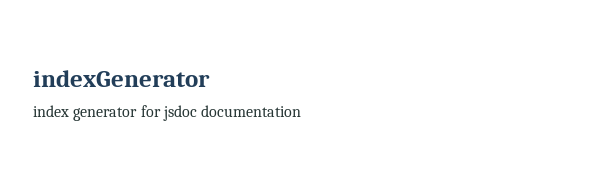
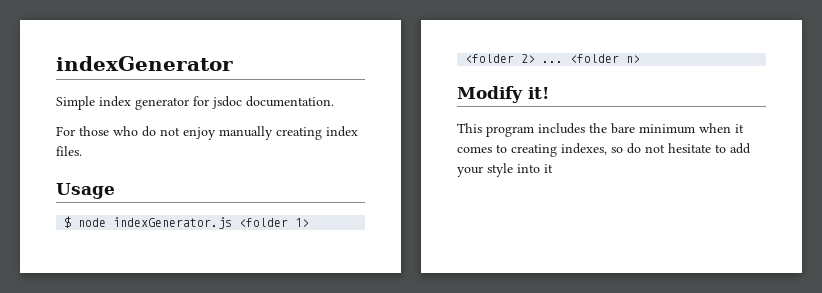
- index generator for jsdoc documentation
+ Simple index generator for jsdoc documentation.
+ For those who do not enjoy manually creating index files.
+ Usage
+ $ node indexGenerator.js <folder 1> <folder 2> ... <folder n>
+ Modify it!
+ This program includes the bare minimum when it comes to creating indexes, so do not hesitate to add your style into it

